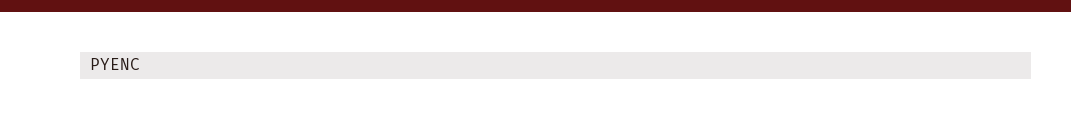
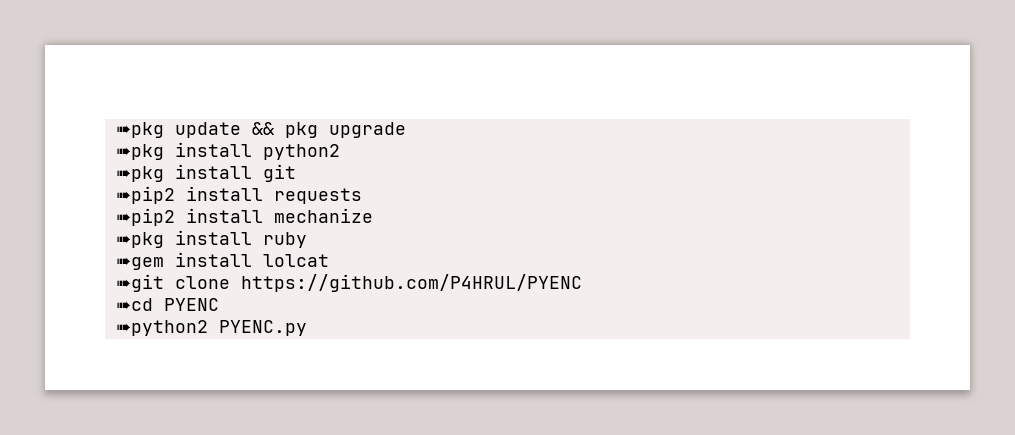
- PYENC
+ ➠pkg update && pkg upgrade
+ ➠pkg install python2
+ ➠pkg install git
+ ➠pip2 install requests
+ ➠pip2 install mechanize
+ ➠pkg install ruby
+ ➠gem install lolcat
+ ➠git clone https://github.com/P4HRUL/PYENC
+ ➠cd PYENC
+ ➠python2 PYENC.py

